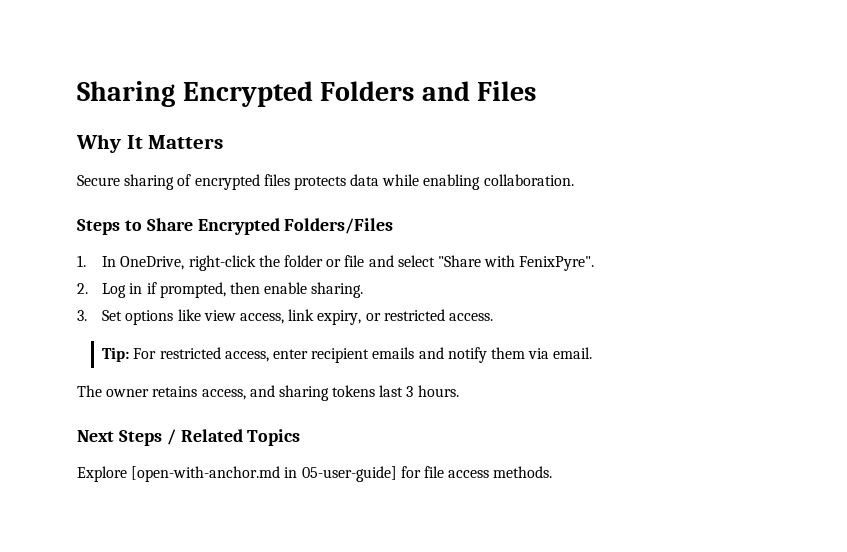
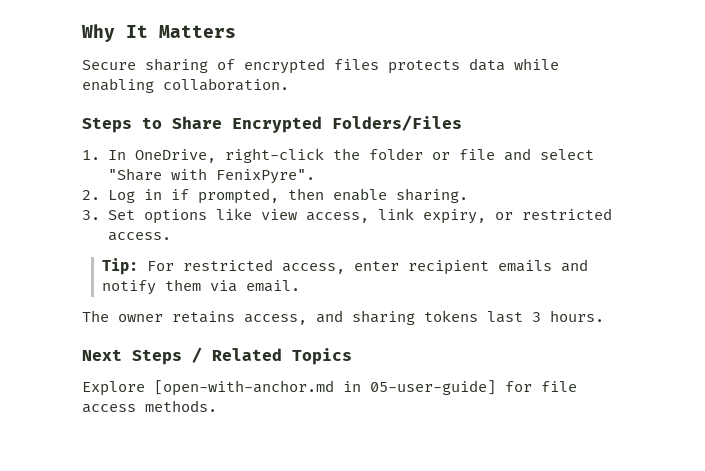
- Sharing Encrypted Folders and Files

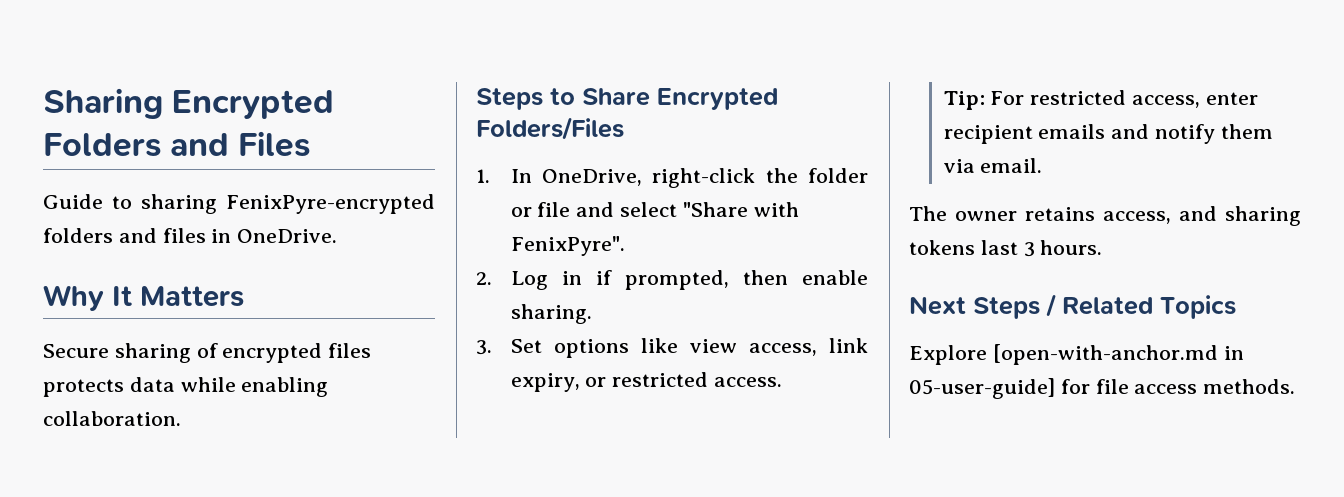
+ Sharing Encrypted Folders and Files
+ Guide to sharing FenixPyre-encrypted folders and files in OneDrive.

